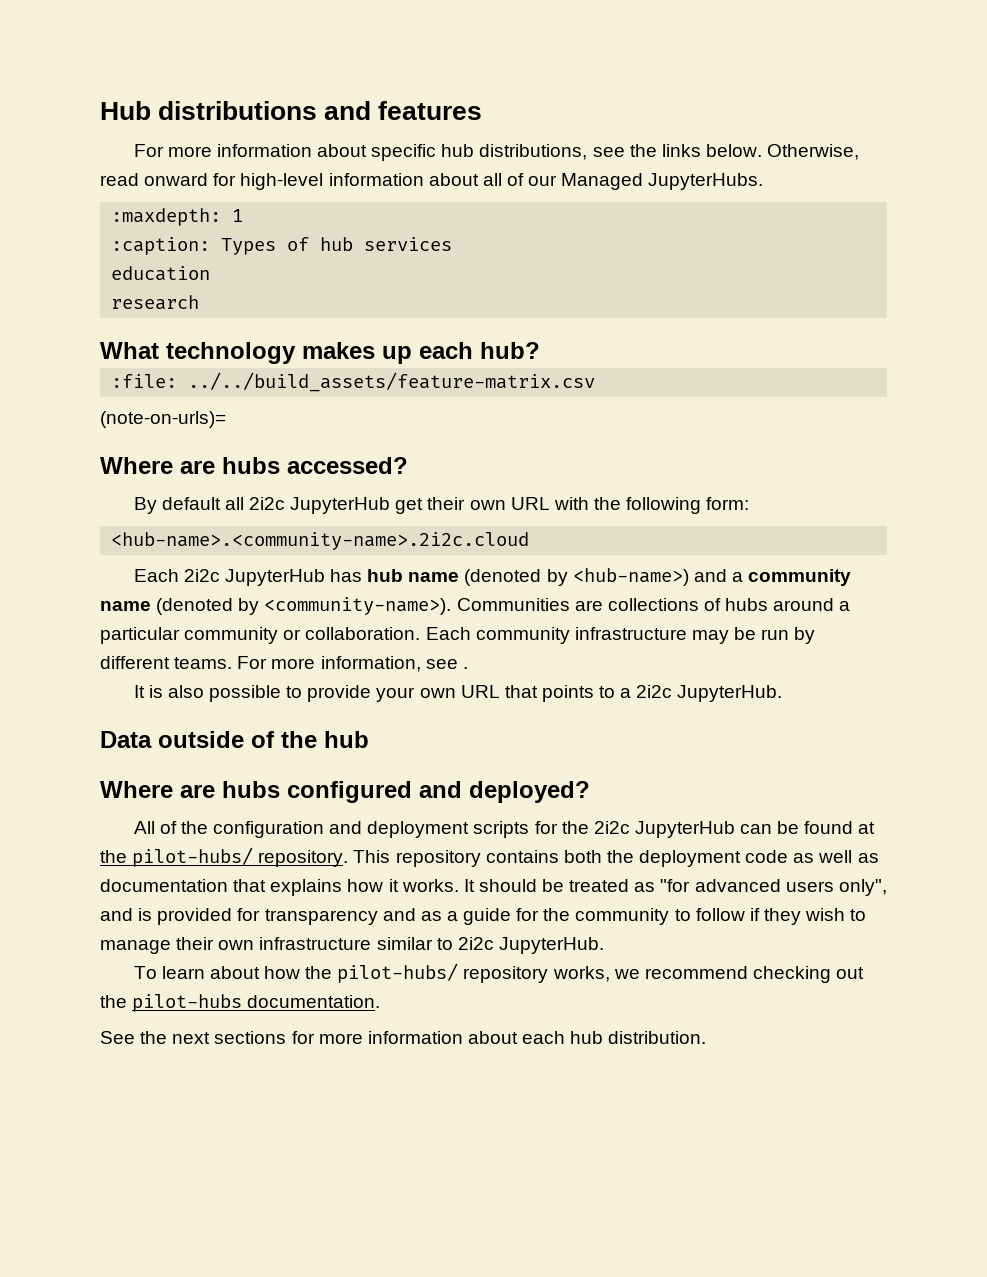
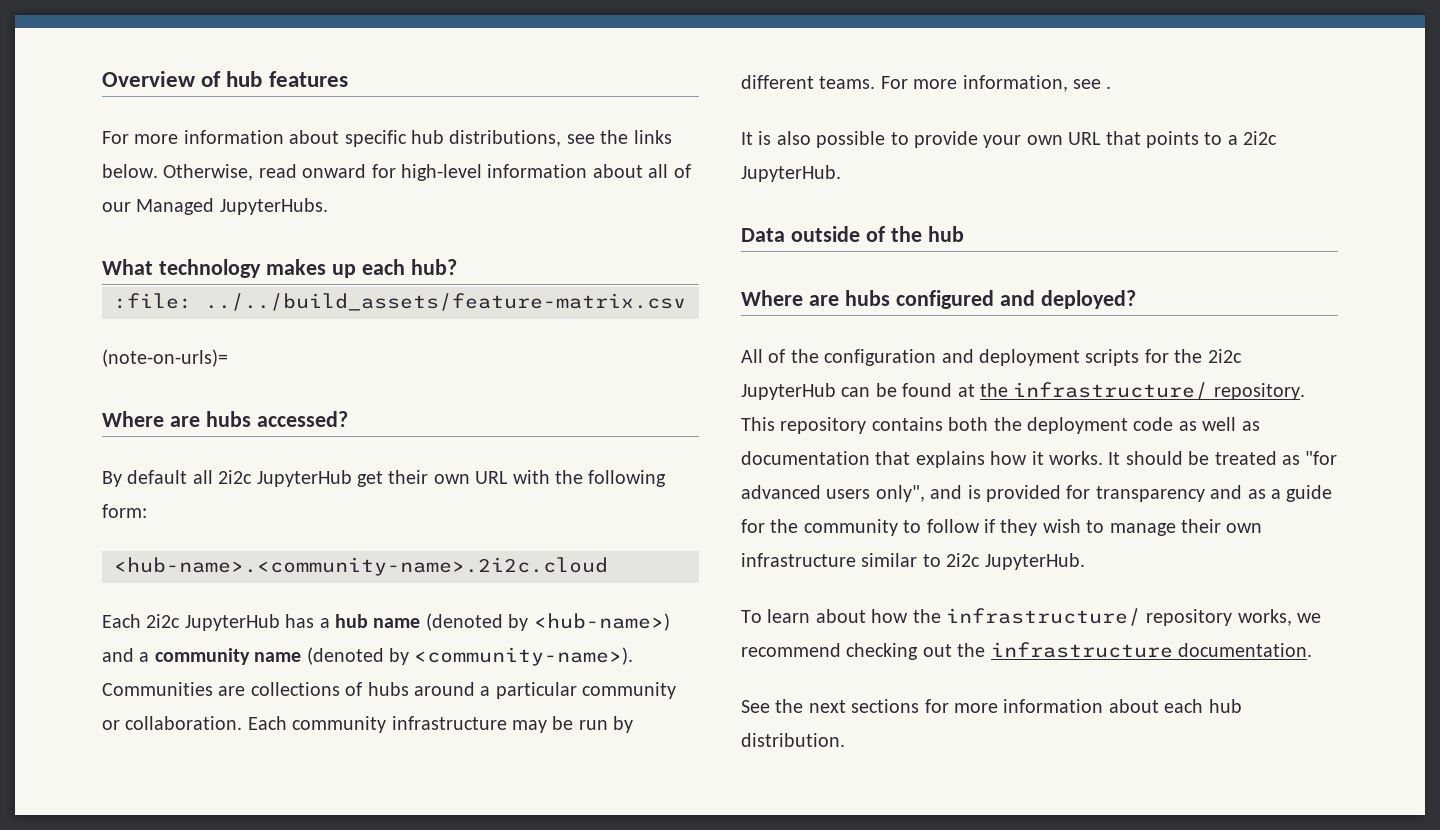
- Hub distributions and features
+ Overview of hub features
- :maxdepth: 1
- :caption: Types of hub services
- education
- research
- Each 2i2c JupyterHub has hub name (denoted by <hub-name>) and a community name (denoted by <community-name>).
+ Each 2i2c JupyterHub has a hub name (denoted by <hub-name>) and a community name (denoted by <community-name>).
- All of the configuration and deployment scripts for the 2i2c JupyterHub can be found at the pilot-hubs/ repository.
+ All of the configuration and deployment scripts for the 2i2c JupyterHub can be found at the infrastructure/ repository.
- To learn about how the pilot-hubs/ repository works, we recommend checking out the pilot-hubs documentation.
+ To learn about how the infrastructure/ repository works, we recommend checking out the infrastructure documentation.

